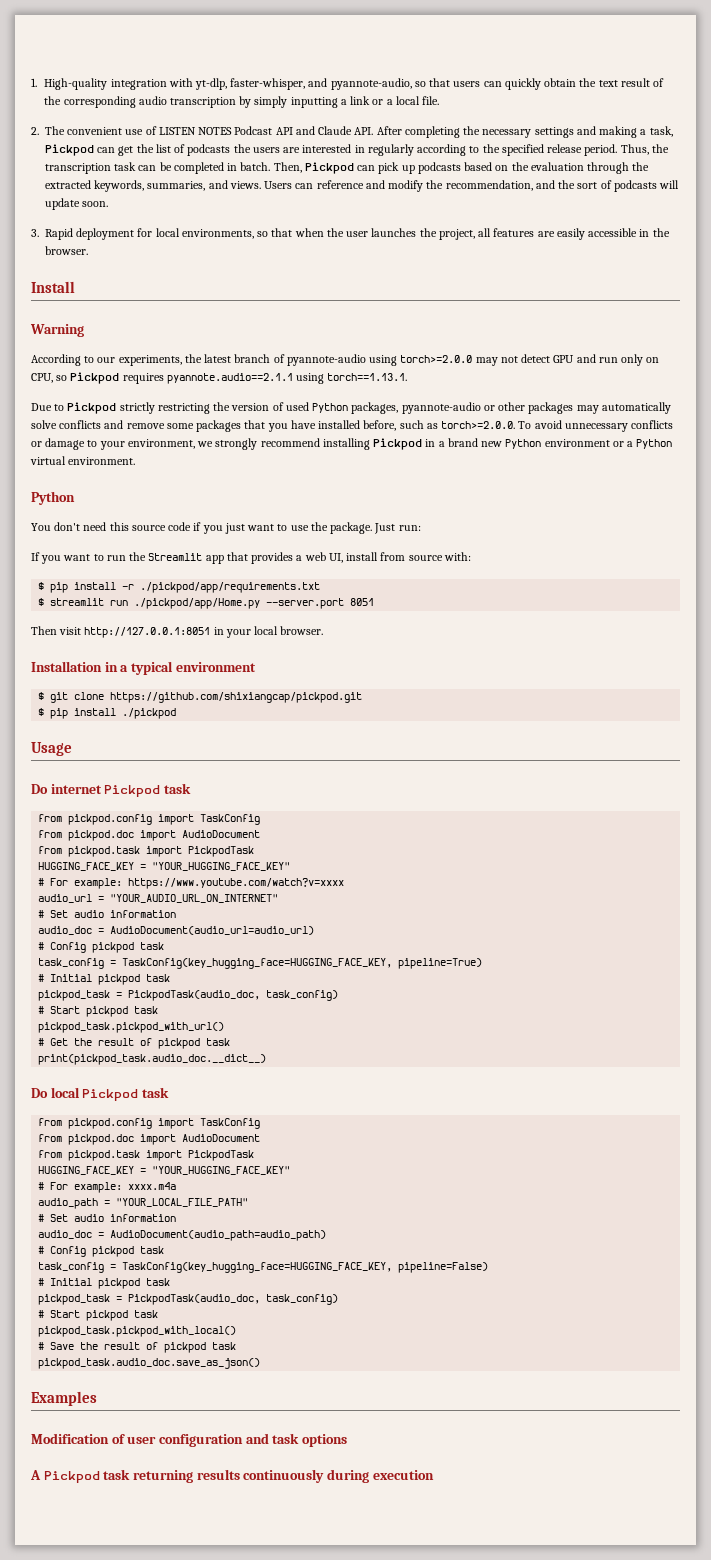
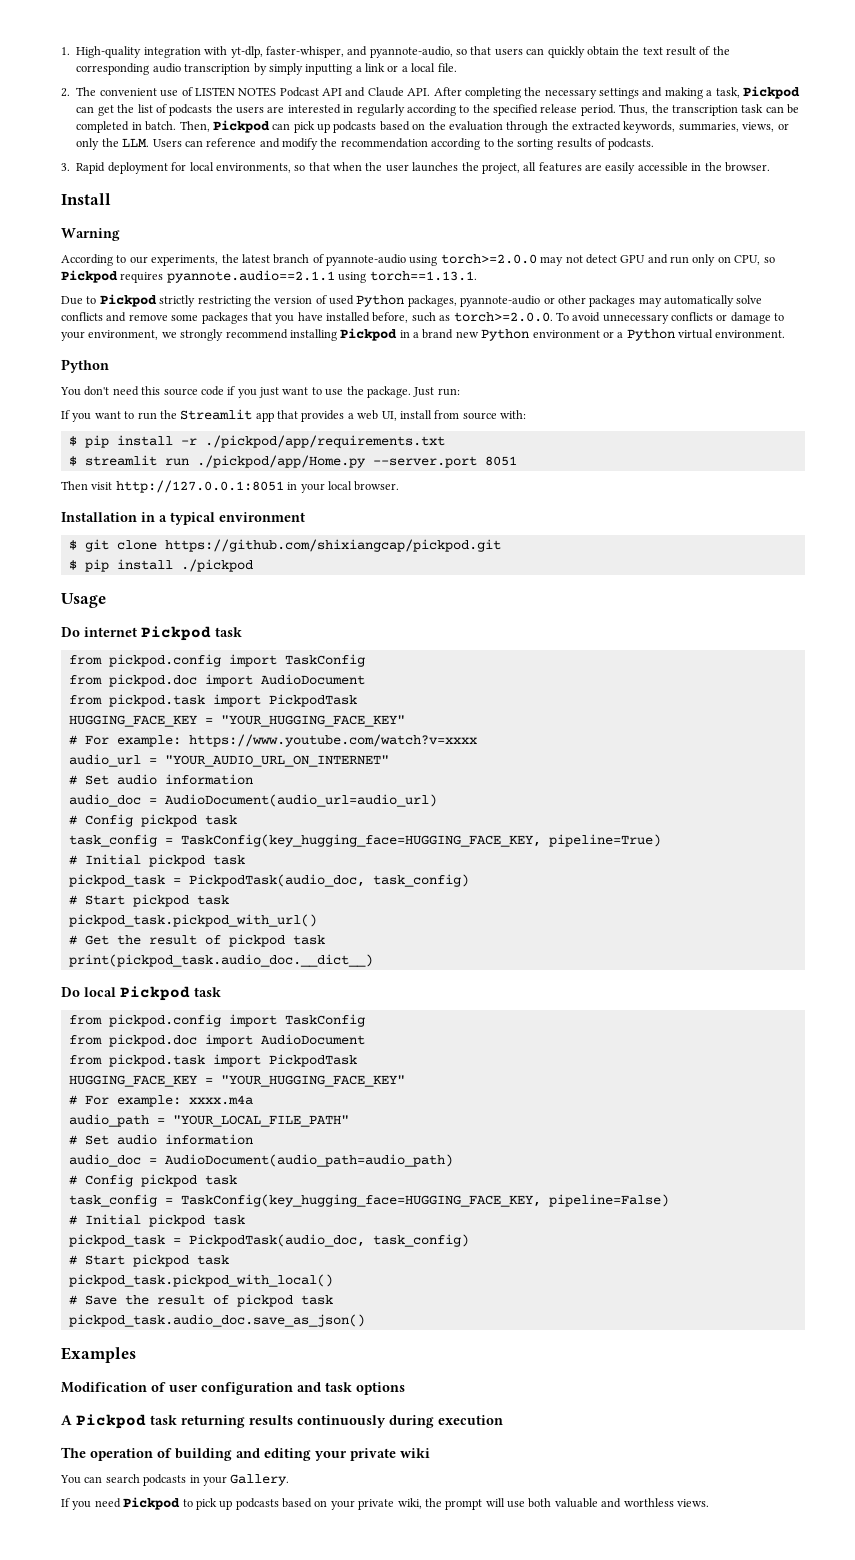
- Then, Pickpod can pick up podcasts based on the evaluation through the extracted keywords, summaries, and views. Users can reference and modify the recommendation, and the sort of podcasts will update soon.
+ Then, Pickpod can pick up podcasts based on the evaluation through the extracted keywords, summaries, views, or only the LLM. Users can reference and modify the recommendation according to the sorting results of podcasts.
+ The operation of building and editing your private wiki
+ You can search podcasts in your Gallery.
+ If you need Pickpod to pick up podcasts based on your private wiki, the prompt will use both valuable and worthless views.

